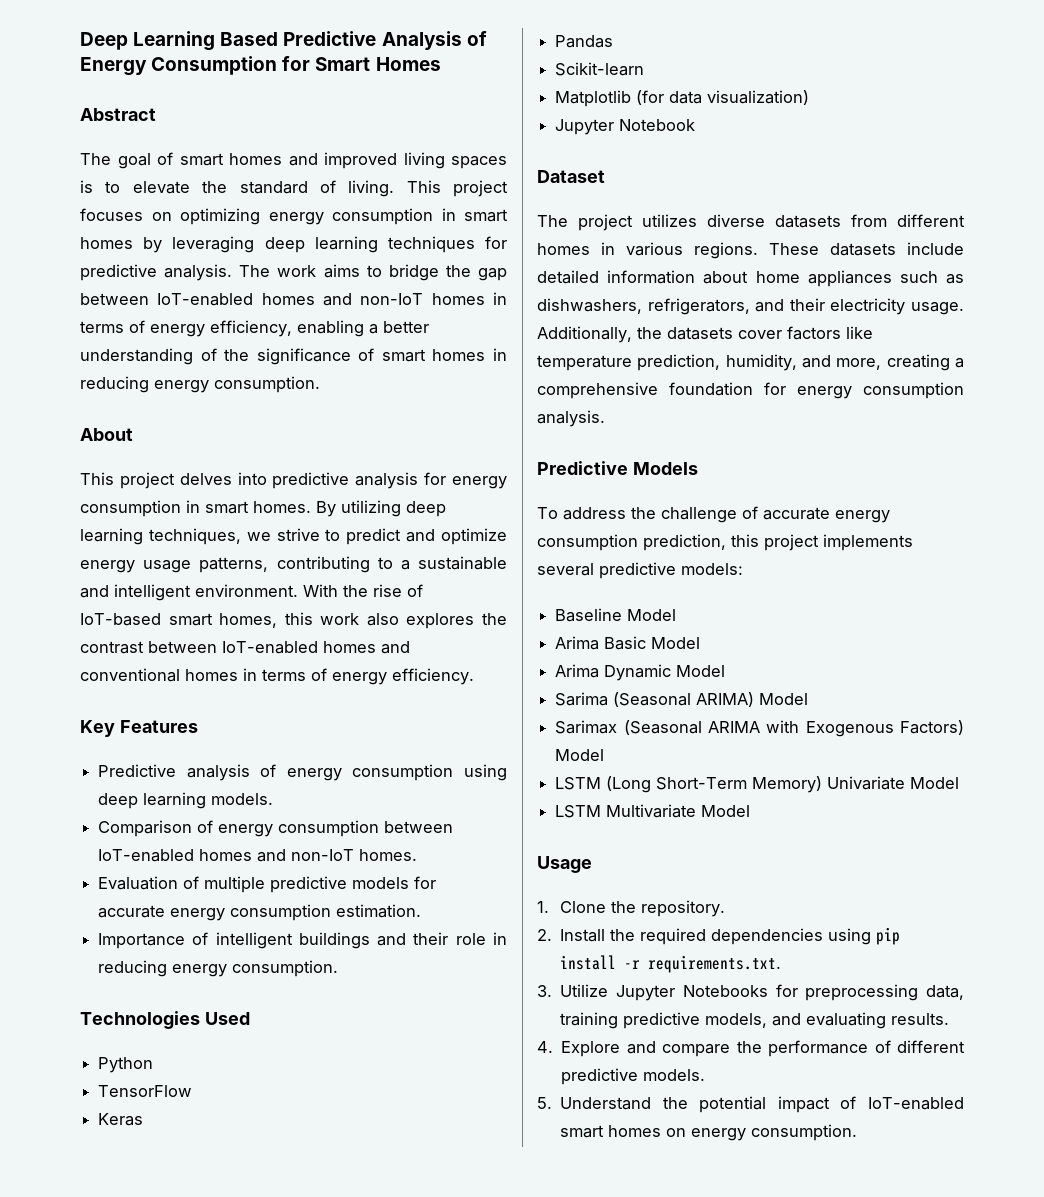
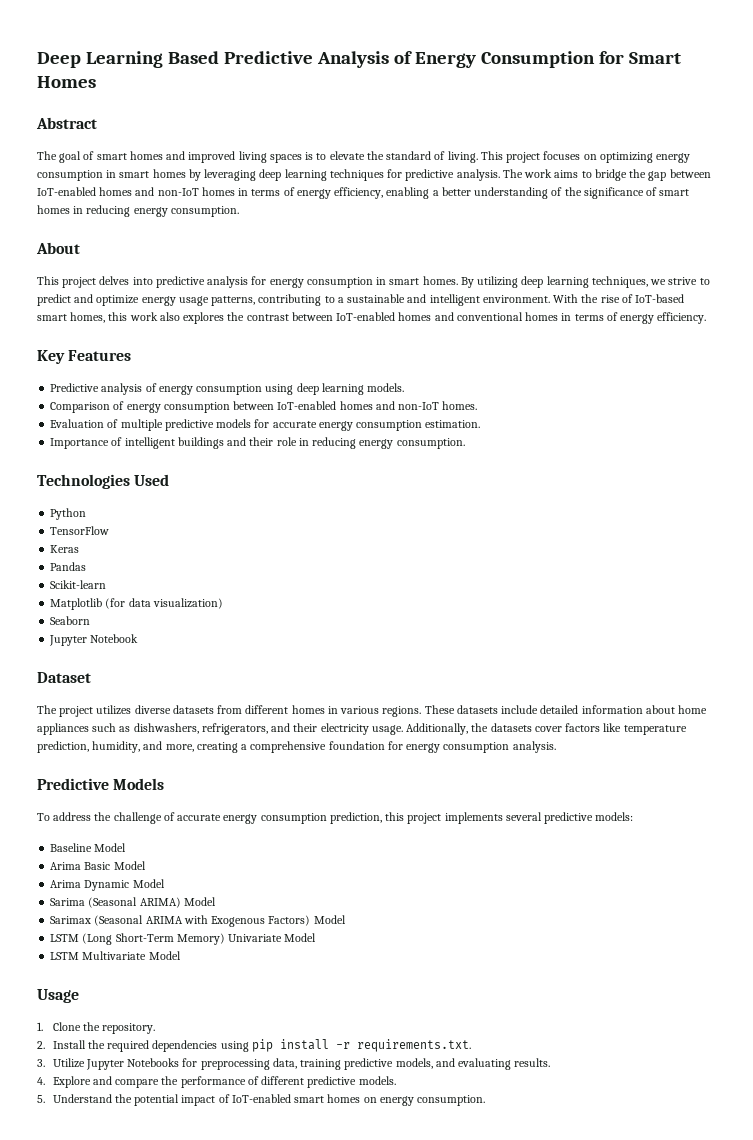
+ Seaborn

